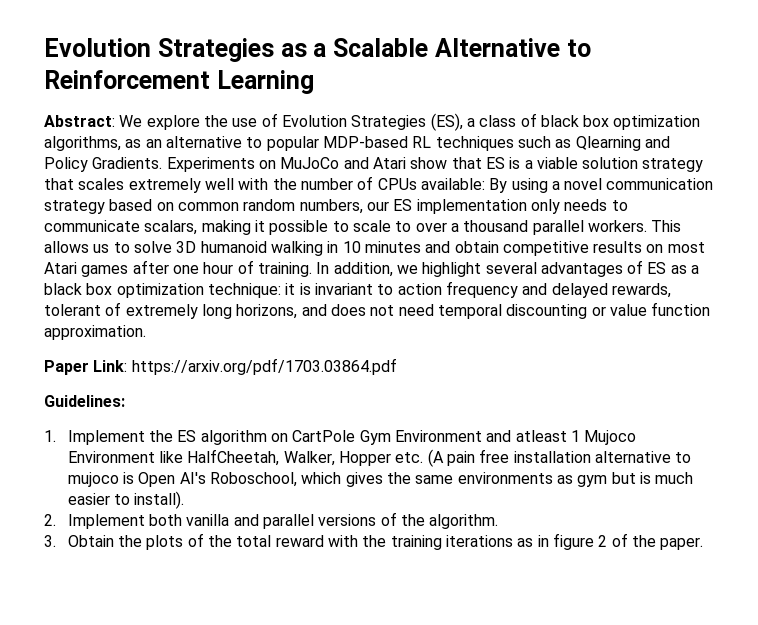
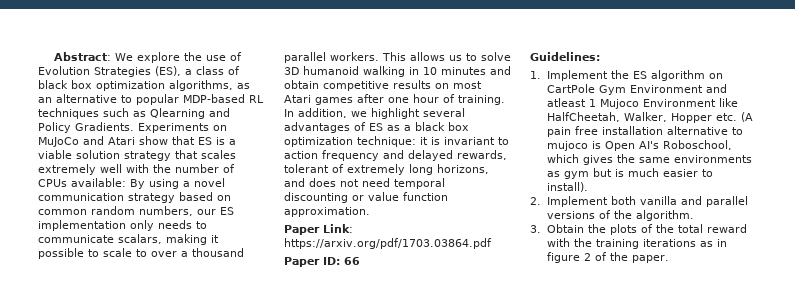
- Evolution Strategies as a Scalable Alternative to Reinforcement Learning
+ Paper ID: 66

